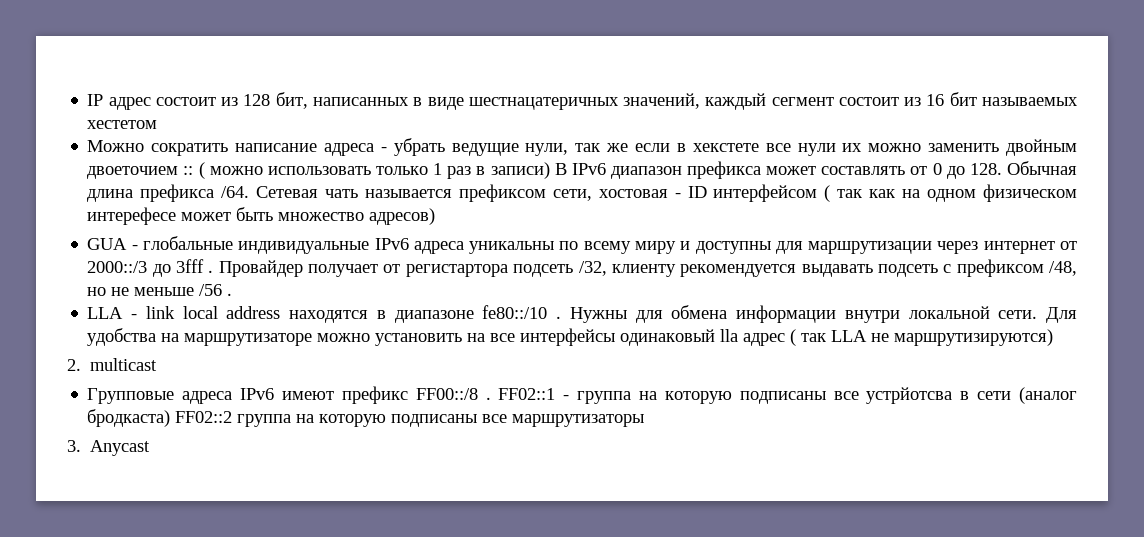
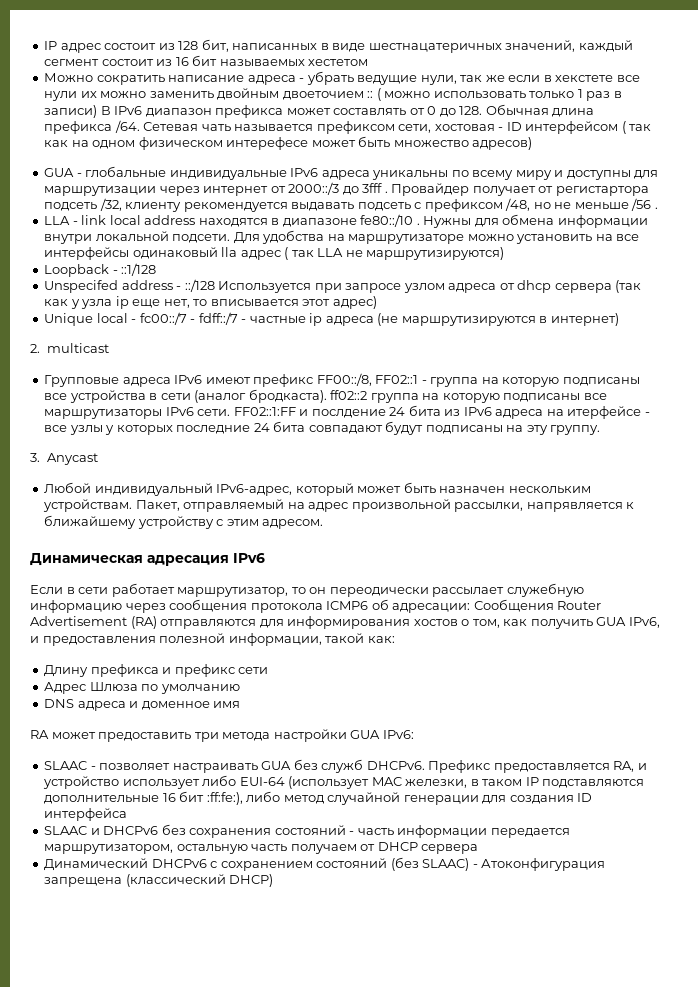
- Нужны для обмена информации внутри локальной сети.
+ Нужны для обмена информации внутри локальной подсети.
+ Loopback - ::1/128
+ Unspecifed address - ::/128 Используется при запросе узлом адреса от dhcp сервера (так как у узла ip еще нет, то вписывается этот адрес)
+ Unique local - fc00::/7 - fdff::/7 - частные ip адреса (не маршрутизируются в интернет)
- Групповые адреса IPv6 имеют префикс FF00::/8 . FF02::1 - группа на которую подписаны все устрйотсва в сети (аналог бродкаста) FF02::2 группа на которую подписаны все маршрутизаторы
+ Групповые адреса IPv6 имеют префикс FF00::/8, FF02::1 - группа на которую подписаны все устройства в сети (аналог бродкаста). ff02::2 группа на которую подписаны все маршрутизаторы IPv6 сети. FF02::1:FF и послдение 24 бита из IPv6 адреса на итерфейсе - все узлы у которых последние 24 бита совпадают будут подписаны на эту группу.
  3. Anycast
+ Любой индивидуальный IPv6-адрес, который может быть назначен нескольким устройствам. Пакет, отправляемый на адрес произвольной рассылки, напрявляется к ближайшему устройству с этим адресом.
+ Динамическая адресация IPv6
+ Если в сети работает маршрутизатор, то он переодически рассылает служебную информацию через сообщения протокола ICMP6 об адресации: Сообщения Router Advertisement (RA) отправляются для информирования хостов о том, как получить GUA IPv6, и предоставления полезной информации, такой как:
+ Длину префикса и префикс сети
+ Адрес Шлюза по умолчанию
+ DNS адреса и доменное имя
+ RA может предоставить три метода настройки GUA IPv6:
+ SLAAC - позволяет настраивать GUA без служб DHCPv6. Префикс предоставляется RA, и устройство использует либо EUI-64 (использует MAC железки, в таком IP подставляются дополнительные 16 бит :ff:fe:), либо метод случайной генерации для создания ID интерфейса
+ SLAAC и DHCPv6 без сохранения состояний - часть информации передается маршрутизатором, остальную часть получаем от DHCP сервера
+ Динамический DHCPv6 с сохранением состояний (без SLAAC) - Атоконфигурация запрещена (классический DHCP)

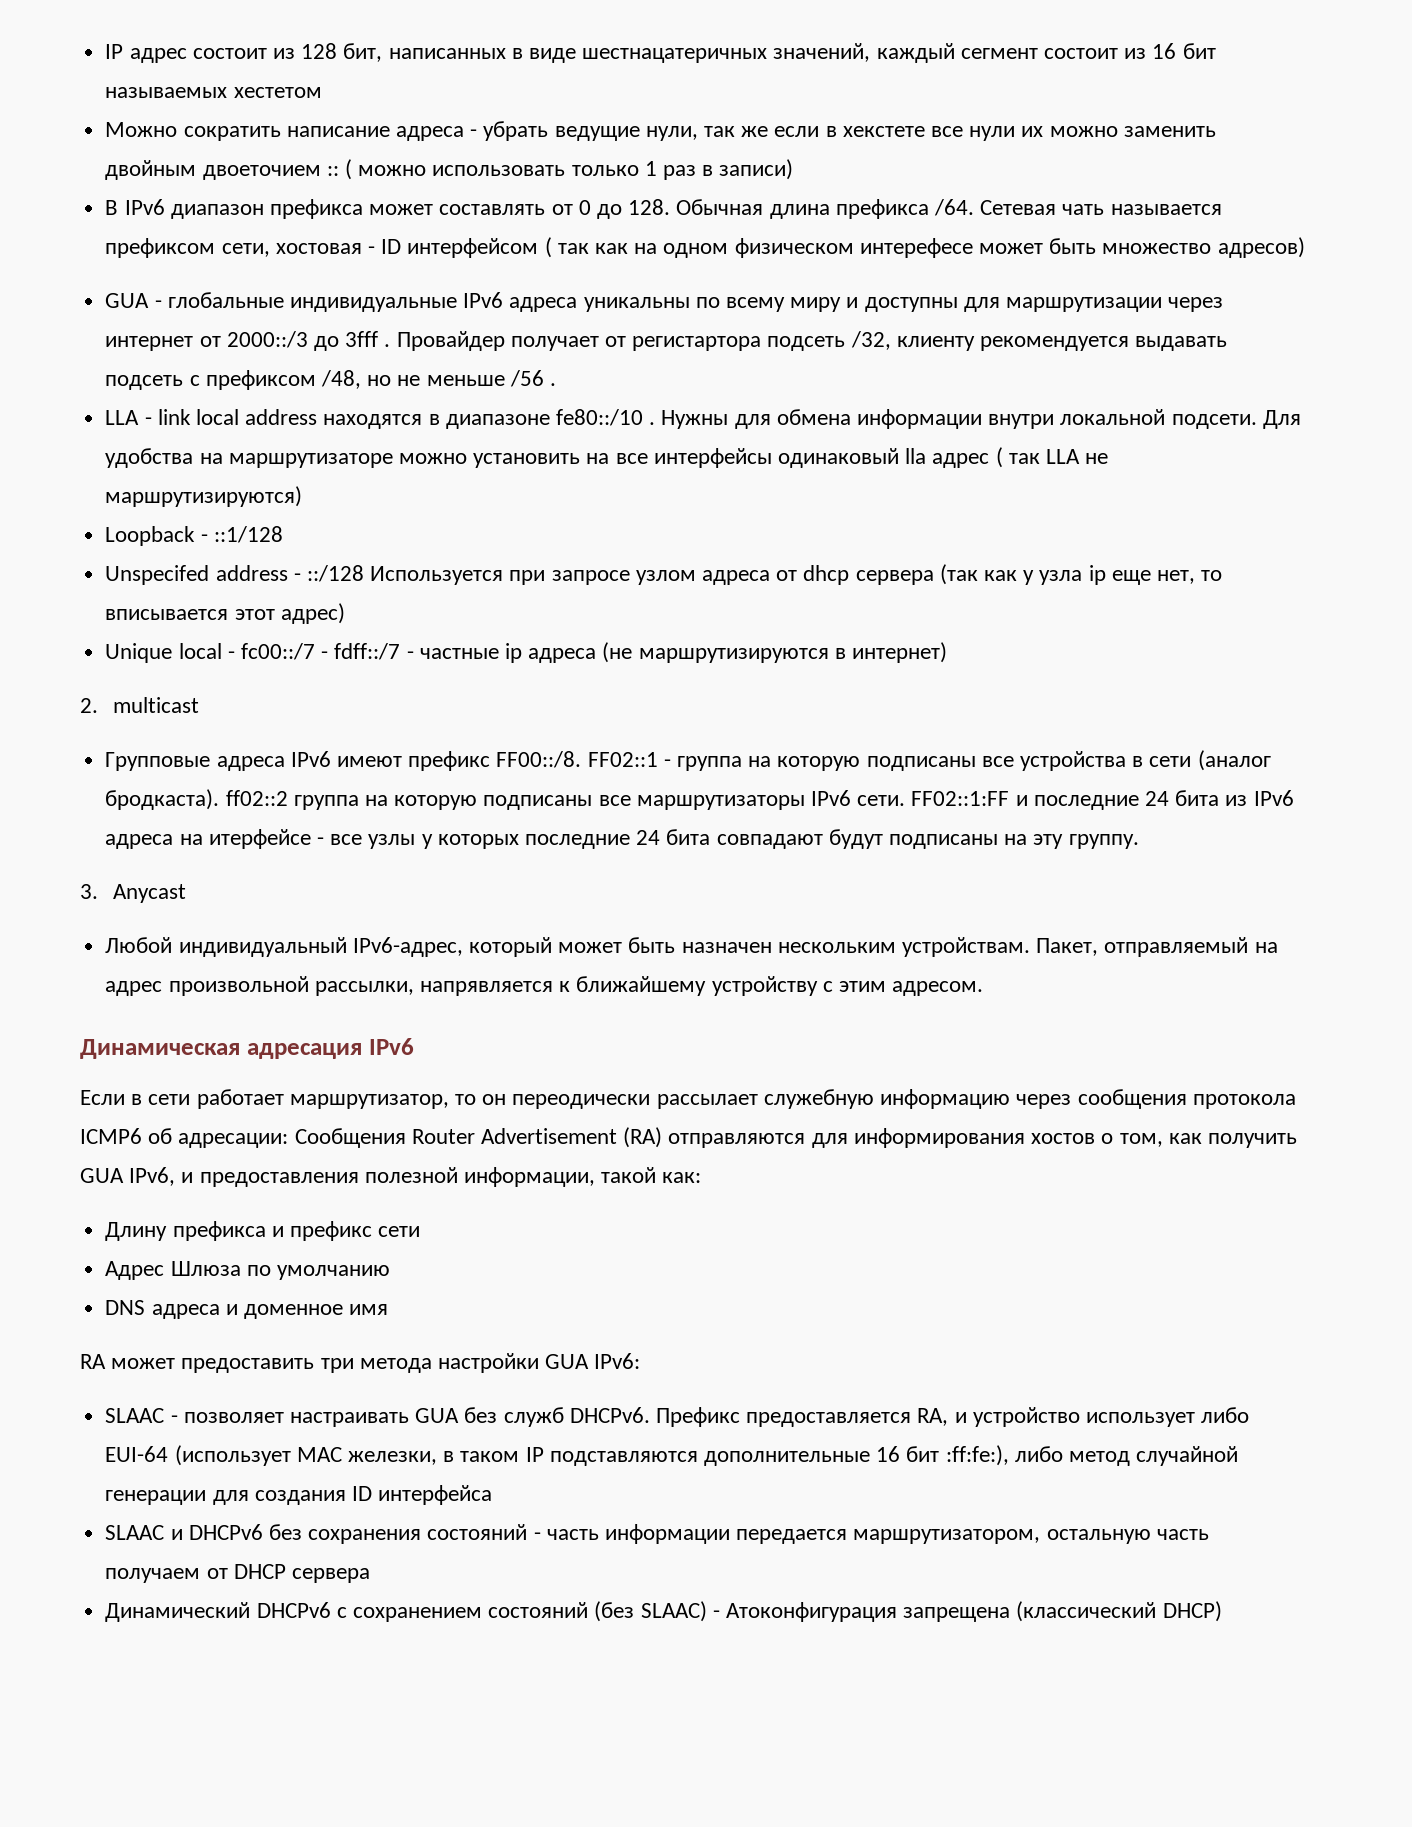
- Можно сократить написание адреса - убрать ведущие нули, так же если в хекстете все нули их можно заменить двойным двоеточием :: ( можно использовать только 1 раз в записи) В IPv6 диапазон префикса может составлять от 0 до 128. Обычная длина префикса /64.
+ Можно сократить написание адреса - убрать ведущие нули, так же если в хекстете все нули их можно заменить двойным двоеточием :: ( можно использовать только 1 раз в записи)
+ В IPv6 диапазон префикса может составлять от 0 до 128. Обычная длина префикса /64.
- Групповые адреса IPv6 имеют префикс FF00::/8, FF02::1 - группа на которую подписаны все устройства в сети (аналог бродкаста). ff02::2 группа на которую подписаны все маршрутизаторы IPv6 сети.
+ Групповые адреса IPv6 имеют префикс FF00::/8. FF02::1 - группа на которую подписаны все устройства в сети (аналог бродкаста). ff02::2 группа на которую подписаны все маршрутизаторы IPv6 сети.
- FF02::1:FF и послдение 24 бита из IPv6 адреса на итерфейсе - все узлы у которых последние 24 бита совпадают будут подписаны на эту группу.
+ FF02::1:FF и последние 24 бита из IPv6 адреса на итерфейсе - все узлы у которых последние 24 бита совпадают будут подписаны на эту группу.

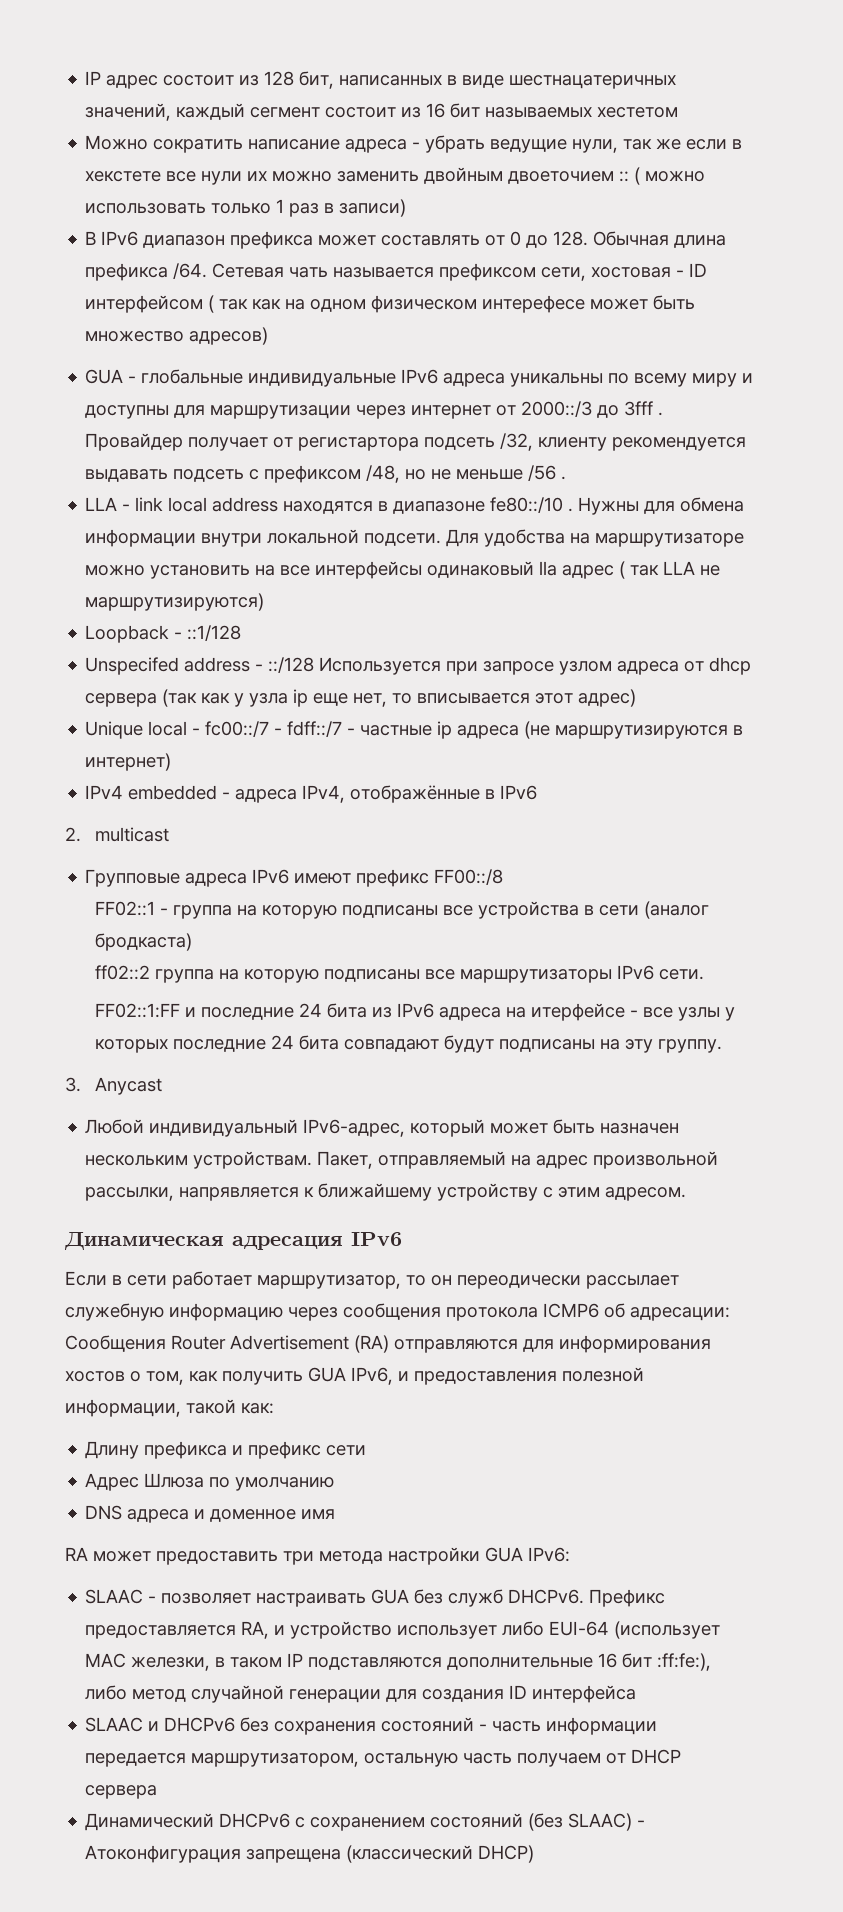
+ IPv4 embedded - адреса IPv4, отображённые в IPv6
- Групповые адреса IPv6 имеют префикс FF00::/8. FF02::1 - группа на которую подписаны все устройства в сети (аналог бродкаста). ff02::2 группа на которую подписаны все маршрутизаторы IPv6 сети. FF02::1:FF и последние 24 бита из IPv6 адреса на итерфейсе - все узлы у которых последние 24 бита совпадают будут подписаны на эту группу.
+ Групповые адреса IPv6 имеют префикс FF00::/8
+ FF02::1 - группа на которую подписаны все устройства в сети (аналог бродкаста)
+ ff02::2 группа на которую подписаны все маршрутизаторы IPv6 сети.
+ FF02::1:FF и последние 24 бита из IPv6 адреса на итерфейсе - все узлы у которых последние 24 бита совпадают будут подписаны на эту группу.

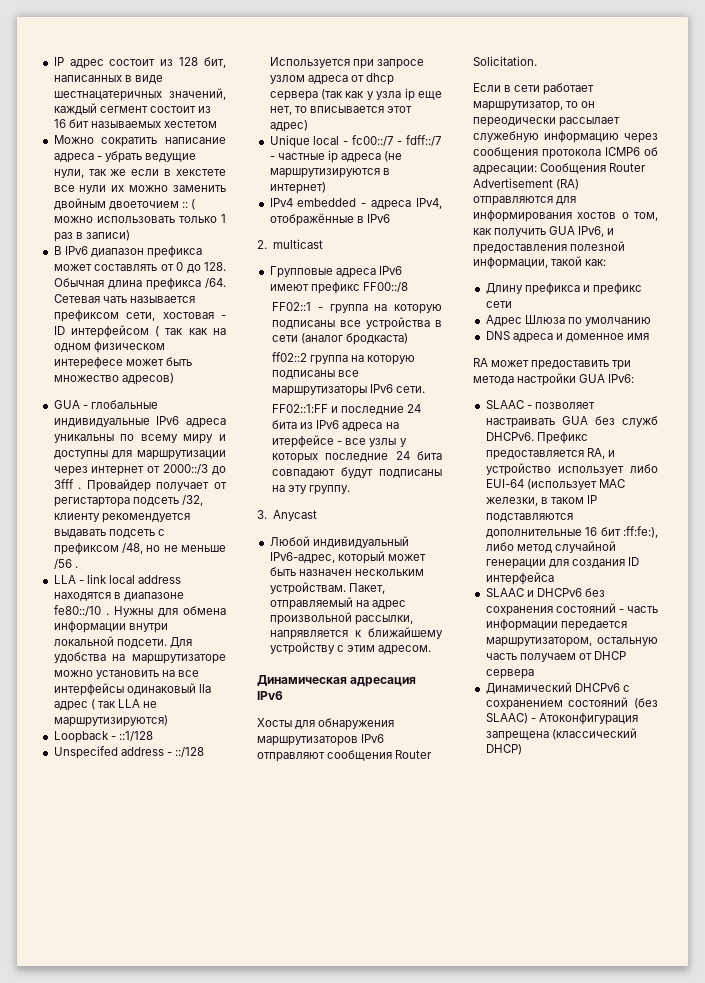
+ Хосты для обнаружения маршрутизаторов IPv6 отправляют сообщения Router Solicitation.

